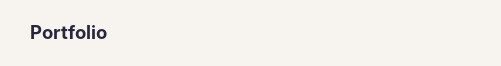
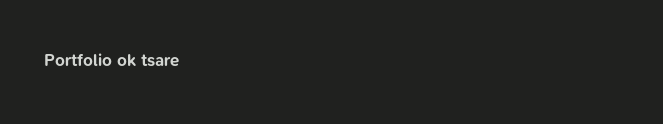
- Portfolio
+ Portfolio ok tsare

